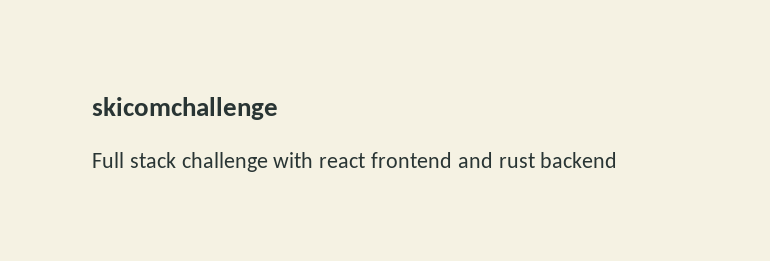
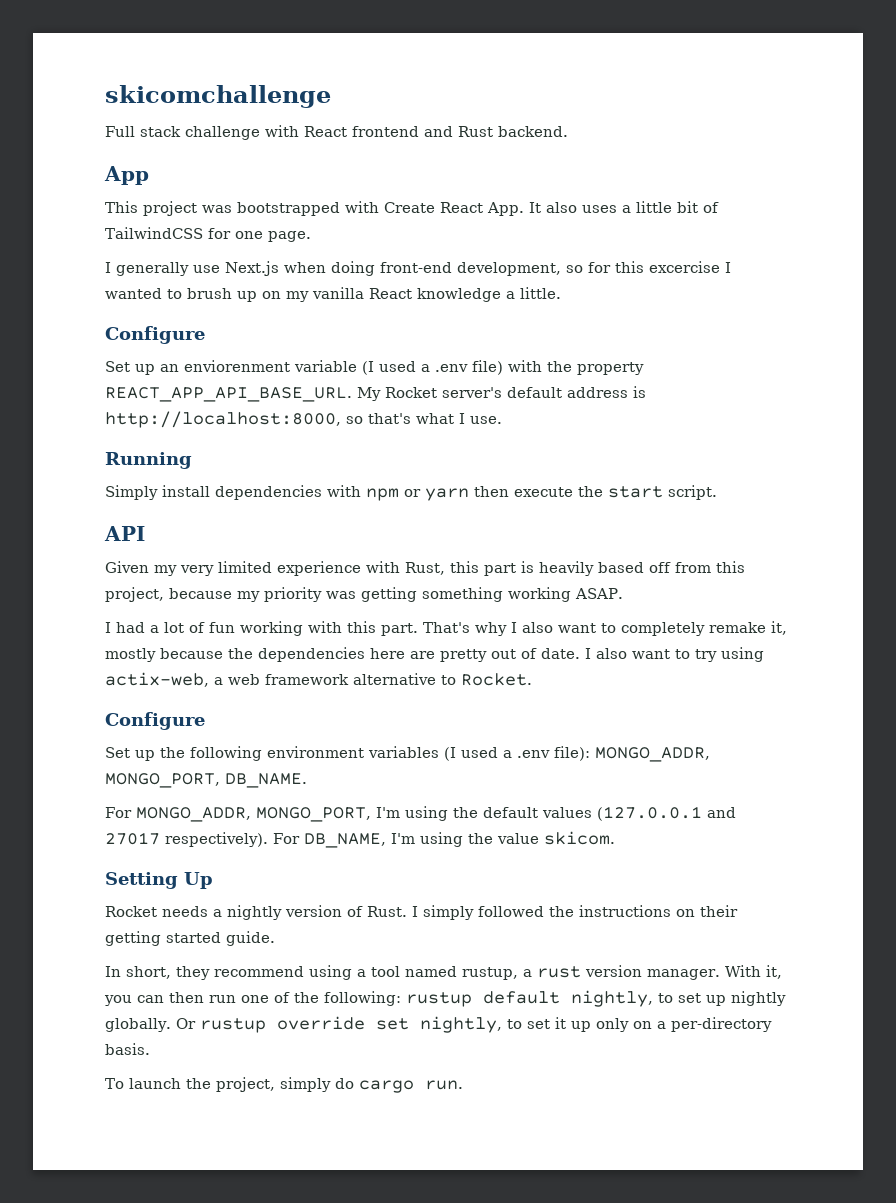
- Full stack challenge with react frontend and rust backend
+ Full stack challenge with React frontend and Rust backend.
+ App
+ This project was bootstrapped with Create React App. It also uses a little bit of TailwindCSS for one page.
+ I generally use Next.js when doing front-end development, so for this excercise I wanted to brush up on my vanilla React knowledge a little.
+ Configure
+ Set up an enviorenment variable (I used a .env file) with the property REACT_APP_API_BASE_URL. My Rocket server's default address is http://localhost:8000, so that's what I use.
+ Running
+ Simply install dependencies with npm or yarn then execute the start script.
+ API
+ Given my very limited experience with Rust, this part is heavily based off from this project, because my priority was getting something working ASAP.
+ I had a lot of fun working with this part. That's why I also want to completely remake it, mostly because the dependencies here are pretty out of date. I also want to try using actix-web, a web framework alternative to Rocket.
+ Configure
+ Set up the following environment variables (I used a .env file): MONGO_ADDR, MONGO_PORT, DB_NAME.
+ For MONGO_ADDR, MONGO_PORT, I'm using the default values (127.0.0.1 and 27017 respectively). For DB_NAME, I'm using the value skicom.
+ Setting Up
+ Rocket needs a nightly version of Rust. I simply followed the instructions on their getting started guide.
+ In short, they recommend using a tool named rustup, a rust version manager. With it, you can then run one of the following: rustup default nightly, to set up nightly globally. Or rustup override set nightly, to set it up only on a per-directory basis.
+ To launch the project, simply do cargo run.

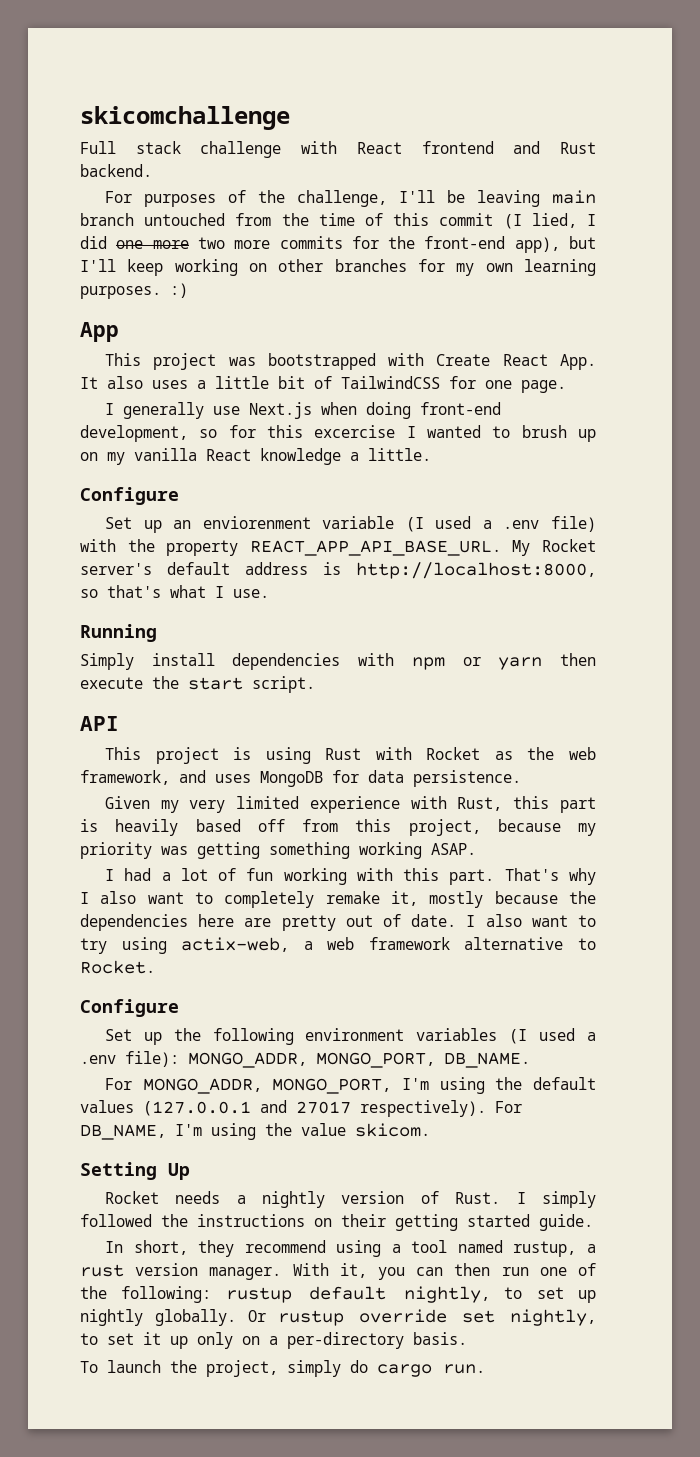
+ For purposes of the challenge, I'll be leaving main branch untouched from the time of this commit (I lied, I did one more two more commits for the front-end app), but I'll keep working on other branches for my own learning purposes. :)
+ This project is using Rust with Rocket as the web framework, and uses MongoDB for data persistence.

